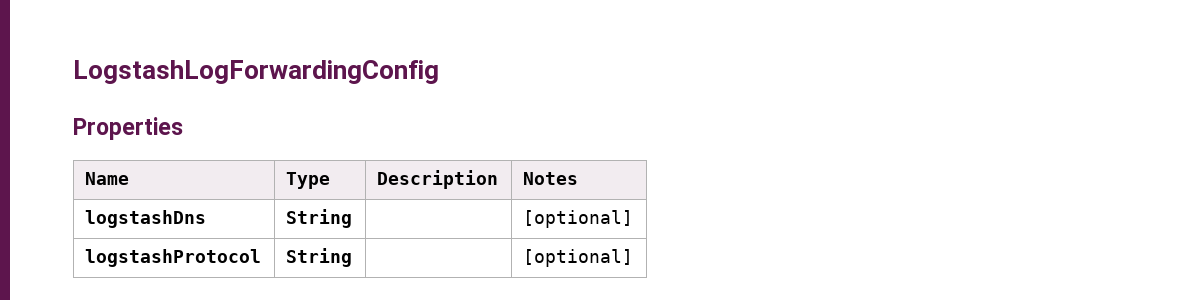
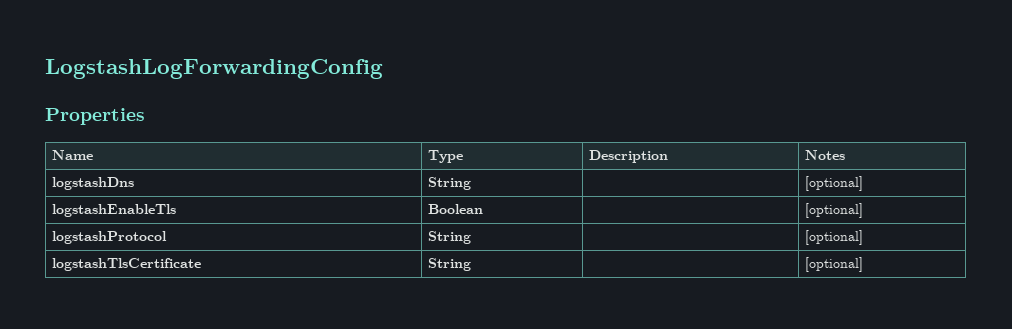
+ logstashEnableTls | Boolean | | [optional]
+ logstashTlsCertificate | String | | [optional]

